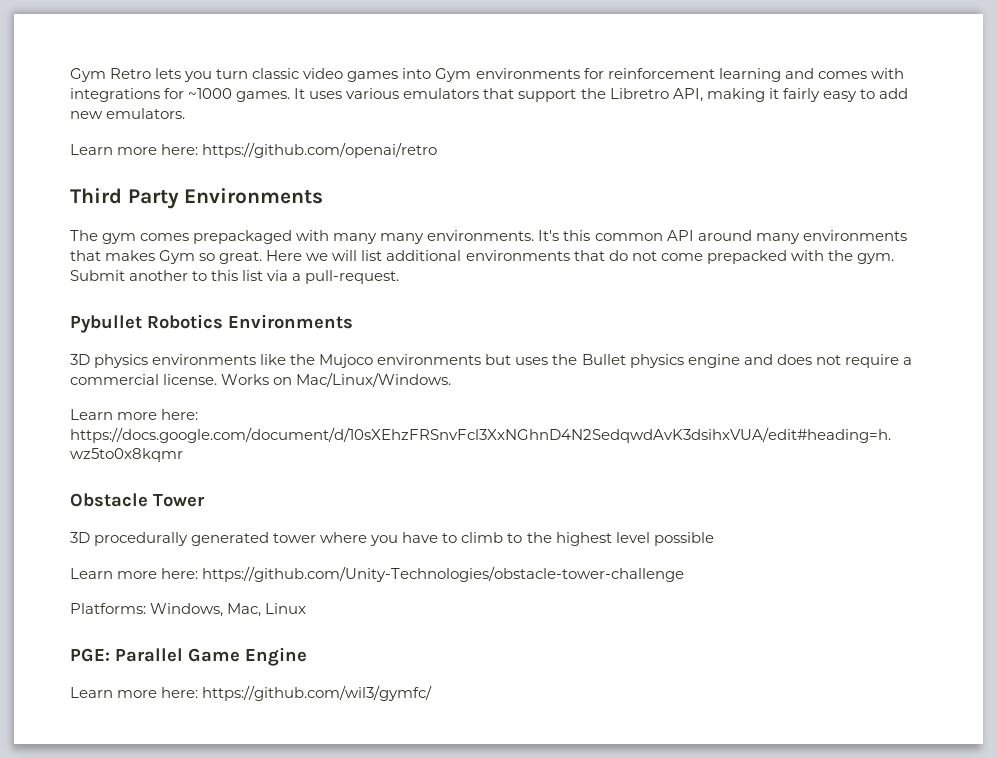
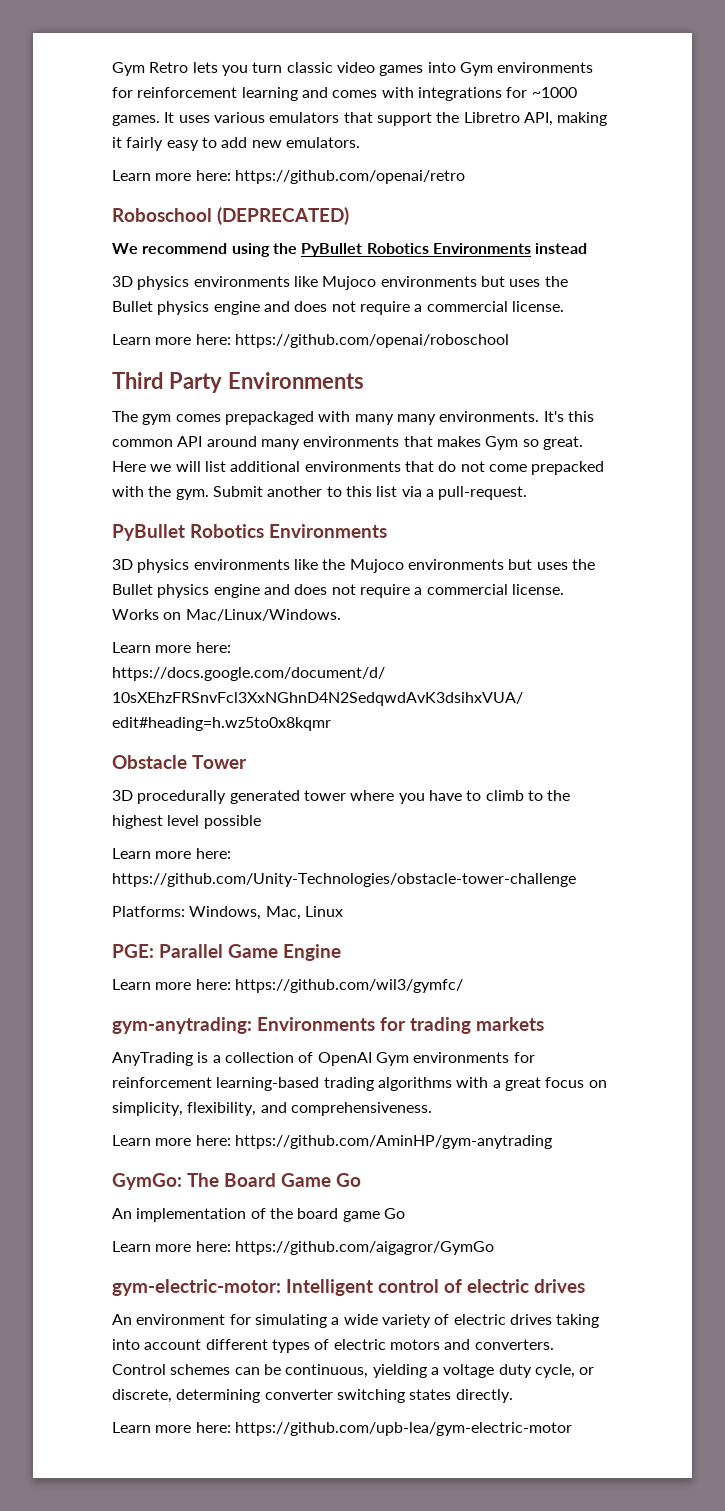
+ Roboschool (DEPRECATED)
+ We recommend using the PyBullet Robotics Environments instead
+ 3D physics environments like Mujoco environments but uses the Bullet physics engine and does not require a commercial license.
+ Learn more here: https://github.com/openai/roboschool
  Submit another to this list via a pull-request.
- Pybullet Robotics Environments
+ PyBullet Robotics Environments
+ gym-anytrading: Environments for trading markets
+ AnyTrading is a collection of OpenAI Gym environments for reinforcement learning-based trading algorithms with a great focus on simplicity, flexibility, and comprehensiveness.
+ Learn more here: https://github.com/AminHP/gym-anytrading
+ GymGo: The Board Game Go
+ An implementation of the board game Go
+ Learn more here: https://github.com/aigagror/GymGo
+ gym-electric-motor: Intelligent control of electric drives
+ An environment for simulating a wide variety of electric drives taking into account different types of electric motors and converters. Control schemes can be continuous, yielding a voltage duty cycle, or discrete, determining converter switching states directly.
+ Learn more here: https://github.com/upb-lea/gym-electric-motor

